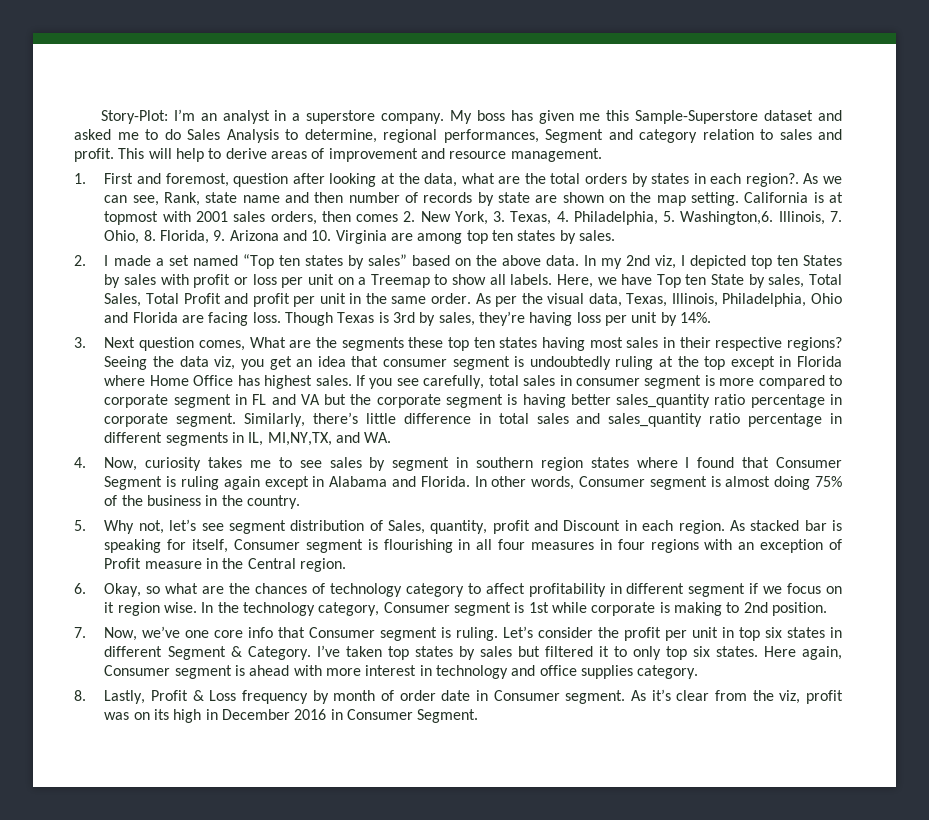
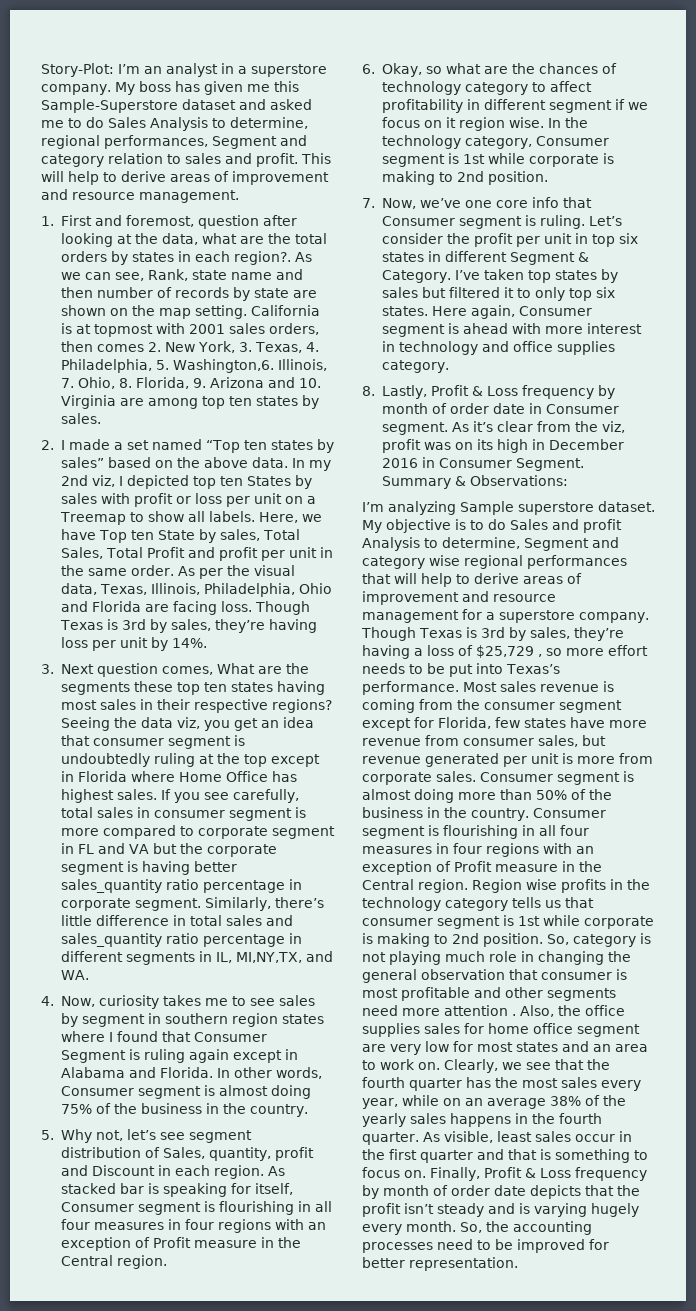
+ Summary & Observations:
+ I’m analyzing Sample superstore dataset. My objective is to do Sales and profit Analysis to determine, Segment and category wise regional performances that will help to derive areas of improvement and resource management for a superstore company. Though Texas is 3rd by sales, they’re having a loss of $25,729 , so more effort needs to be put into Texas’s performance. Most sales revenue is coming from the consumer segment except for Florida, few states have more revenue from consumer sales, but revenue generated per unit is more from corporate sales. Consumer segment is almost doing more than 50% of the business in the country. Consumer segment is flourishing in all four measures in four regions with an exception of Profit measure in the Central region. Region wise profits in the technology category tells us that consumer segment is 1st while corporate is making to 2nd position. So, category is not playing much role in changing the general observation that consumer is most profitable and other segments need more attention . Also, the office supplies sales for home office segment are very low for most states and an area to work on. Clearly, we see that the fourth quarter has the most sales every year, while on an average 38% of the yearly sales happens in the fourth quarter. As visible, least sales occur in the first quarter and that is something to focus on. Finally, Profit & Loss frequency by month of order date depicts that the profit isn’t steady and is varying hugely every month. So, the accounting processes need to be improved for better representation.

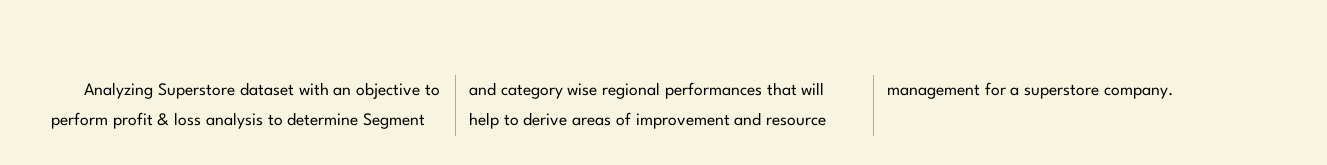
- Story-Plot: I’m an analyst in a superstore company. My boss has given me this Sample-Superstore dataset and asked me to do Sales Analysis to determine, regional performances, Segment and category relation to sales and profit. This will help to derive areas of improvement and resource management.
- 1. First and foremost, question after looking at the data, what are the total orders by states in each region?. As we can see, Rank, state name and then number of records by state are shown on the map setting. California is at topmost with 2001 sales orders, then comes 2. New York, 3. Texas, 4. Philadelphia, 5. Washington,6. Illinois, 7. Ohio, 8. Florida, 9. Arizona and 10. Virginia are among top ten states by sales.
- 2. I made a set named “Top ten states by sales” based on the above data. In my 2nd viz, I depicted top ten States by sales with profit or loss per unit on a Treemap to show all labels. Here, we have Top ten State by sales, Total Sales, Total Profit and profit per unit in the same order. As per the visual data, Texas, Illinois, Philadelphia, Ohio and Florida are facing loss. Though Texas is 3rd by sales, they’re having loss per unit by 14%.
- 3. Next question comes, What are the segments these top ten states having most sales in their respective regions? Seeing the data viz, you get an idea that consumer segment is undoubtedly ruling at the top except in Florida where Home Office has highest sales. If you see carefully, total sales in consumer segment is more compared to corporate segment in FL and VA but the corporate segment is having better sales_quantity ratio percentage in corporate segment. Similarly, there’s little difference in total sales and sales_quantity ratio percentage in different segments in IL, MI,NY,TX, and WA.
- 4. Now, curiosity takes me to see sales by segment in southern region states where I found that Consumer Segment is ruling again except in Alabama and Florida. In other words, Consumer segment is almost doing 75% of the business in the country.
- 5. Why not, let’s see segment distribution of Sales, quantity, profit and Discount in each region. As stacked bar is speaking for itself, Consumer segment is flourishing in all four measures in four regions with an exception of Profit measure in the Central region.
- 6. Okay, so what are the chances of technology category to affect profitability in different segment if we focus on it region wise. In the technology category, Consumer segment is 1st while corporate is making to 2nd position.
- 7. Now, we’ve one core info that Consumer segment is ruling. Let’s consider the profit per unit in top six states in different Segment & Category. I’ve taken top states by sales but filtered it to only top six states. Here again, Consumer segment is ahead with more interest in technology and office supplies category.
- 8. Lastly, Profit & Loss frequency by month of order date in Consumer segment. As it’s clear from the viz, profit was on its high in December 2016 in Consumer Segment. Summary & Observations:
- I’m analyzing Sample superstore dataset. My objective is to do Sales and profit Analysis to determine, Segment and category wise regional performances that will help to derive areas of improvement and resource management for a superstore company. Though Texas is 3rd by sales, they’re having a loss of $25,729 , so more effort needs to be put into Texas’s performance. Most sales revenue is coming from the consumer segment except for Florida, few states have more revenue from consumer sales, but revenue generated per unit is more from corporate sales. Consumer segment is almost doing more than 50% of the business in the country. Consumer segment is flourishing in all four measures in four regions with an exception of Profit measure in the Central region. Region wise profits in the technology category tells us that consumer segment is 1st while corporate is making to 2nd position. So, category is not playing much role in changing the general observation that consumer is most profitable and other segments need more attention . Also, the office supplies sales for home office segment are very low for most states and an area to work on. Clearly, we see that the fourth quarter has the most sales every year, while on an average 38% of the yearly sales happens in the fourth quarter. As visible, least sales occur in the first quarter and that is something to focus on. Finally, Profit & Loss frequency by month of order date depicts that the profit isn’t steady and is varying hugely every month. So, the accounting processes need to be improved for better representation.
+ Analyzing Superstore dataset with an objective to perform profit & loss analysis to determine Segment and category wise regional performances that will help to derive areas of improvement and resource management for a superstore company.

